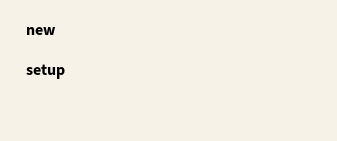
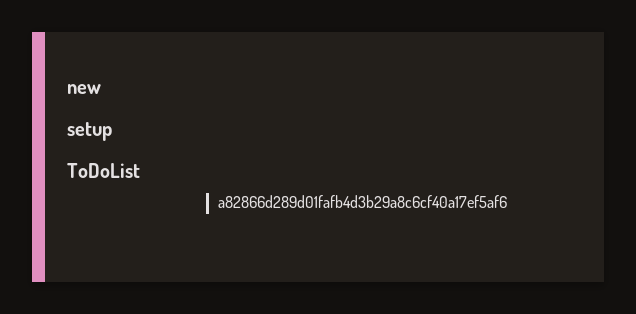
+ ToDoList
+ a82866d289d01fafb4d3b29a8c6cf40a17ef5af6

